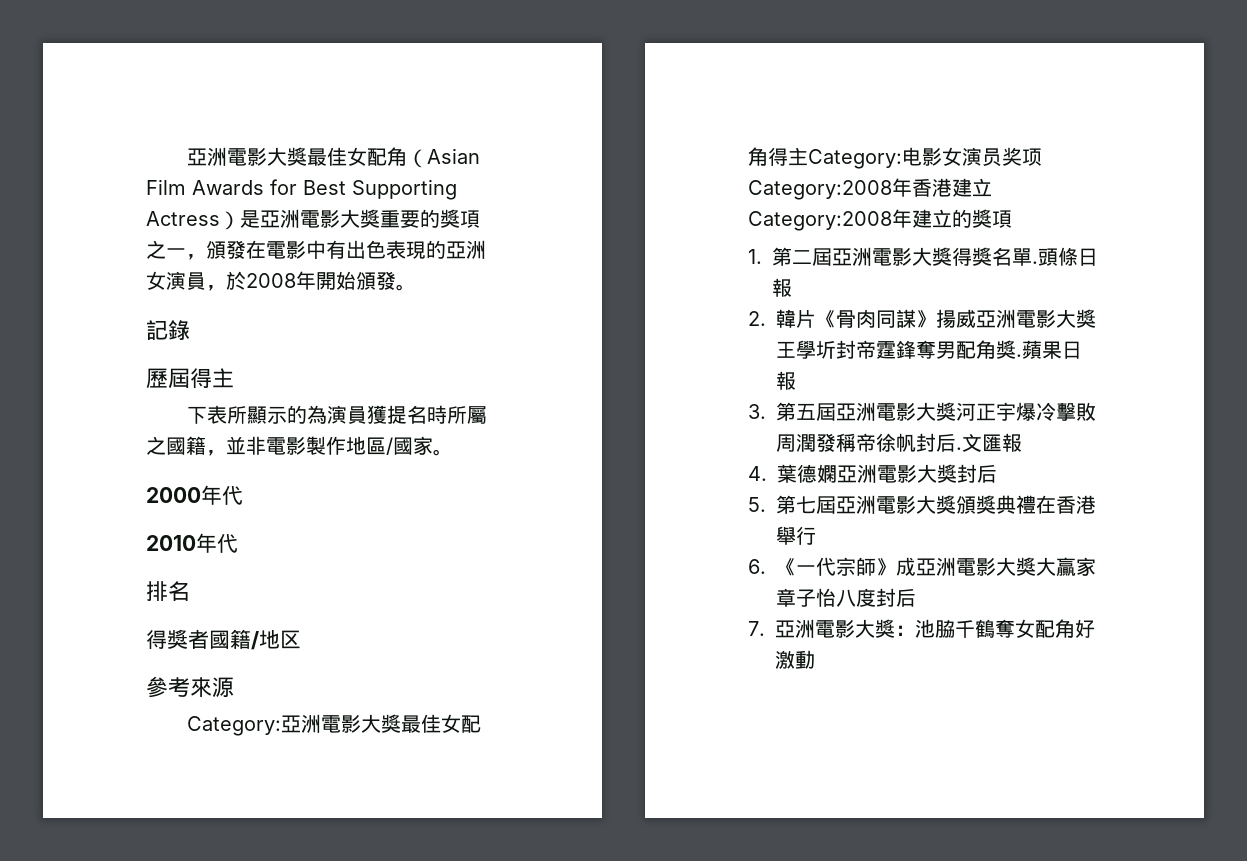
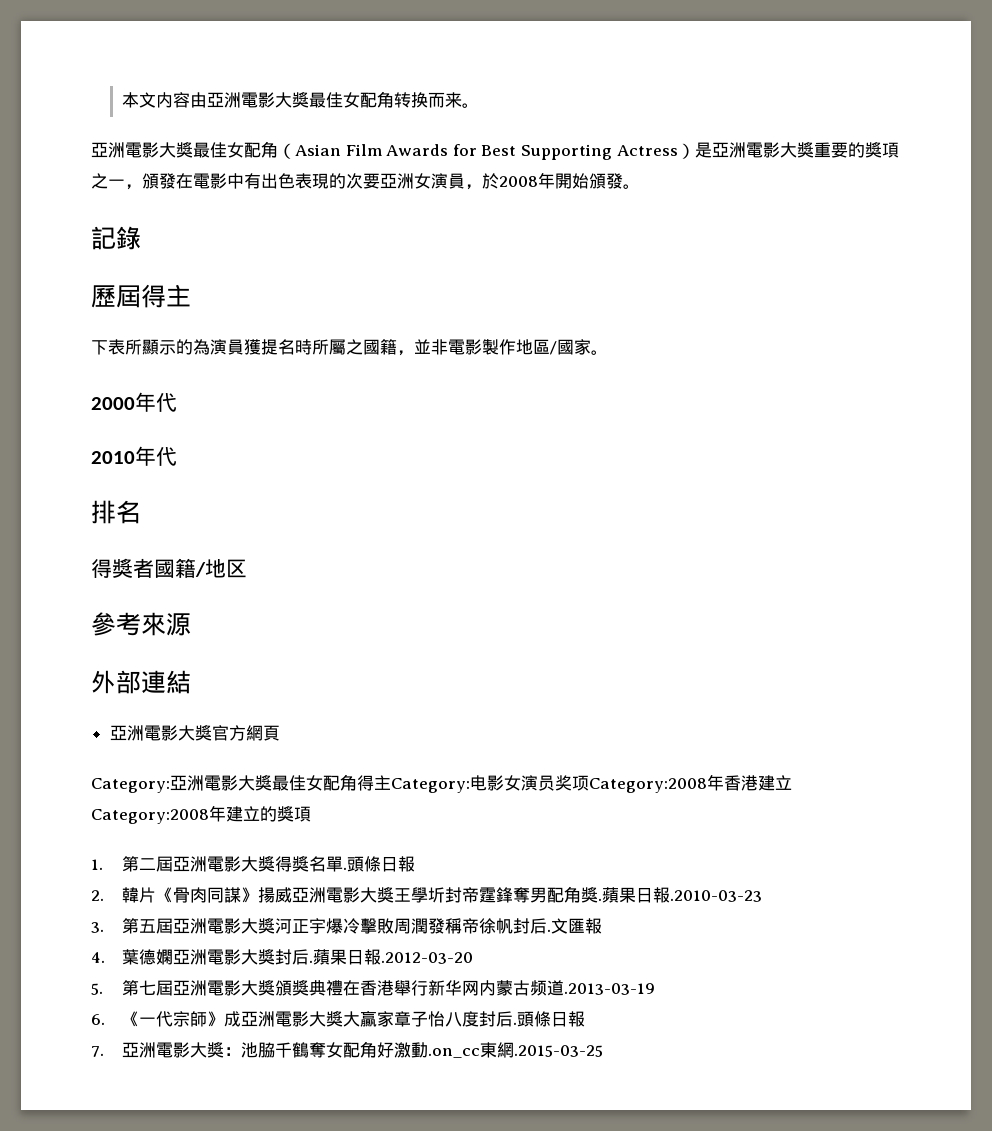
+ 本文内容由亞洲電影大獎最佳女配角转换而来。
- 亞洲電影大獎最佳女配角（Asian Film Awards for Best Supporting Actress）是亞洲電影大獎重要的獎項之一，頒發在電影中有出色表現的亞洲女演員，於2008年開始頒發。
+ 亞洲電影大獎最佳女配角（Asian Film Awards for Best Supporting Actress）是亞洲電影大獎重要的獎項之一，頒發在電影中有出色表現的次要亞洲女演員，於2008年開始頒發。
+ 外部連結
+ 亞洲電影大獎官方網頁
- 蘋果日報
+ 蘋果日報.2010-03-23
- 4.葉德嫻亞洲電影大獎封后
+ 4.葉德嫻亞洲電影大獎封后.蘋果日報.2012-03-20
- 5.第七屆亞洲電影大獎頒獎典禮在香港舉行
+ 5.第七屆亞洲電影大獎頒獎典禮在香港舉行新华网内蒙古频道.2013-03-19
- 6.《一代宗師》成亞洲電影大獎大贏家章子怡八度封后
+ 6.《一代宗師》成亞洲電影大獎大贏家章子怡八度封后.頭條日報
- 7.亞洲電影大獎：池脇千鶴奪女配角好激動
+ 7.亞洲電影大獎：池脇千鶴奪女配角好激動.on_cc東網.2015-03-25

